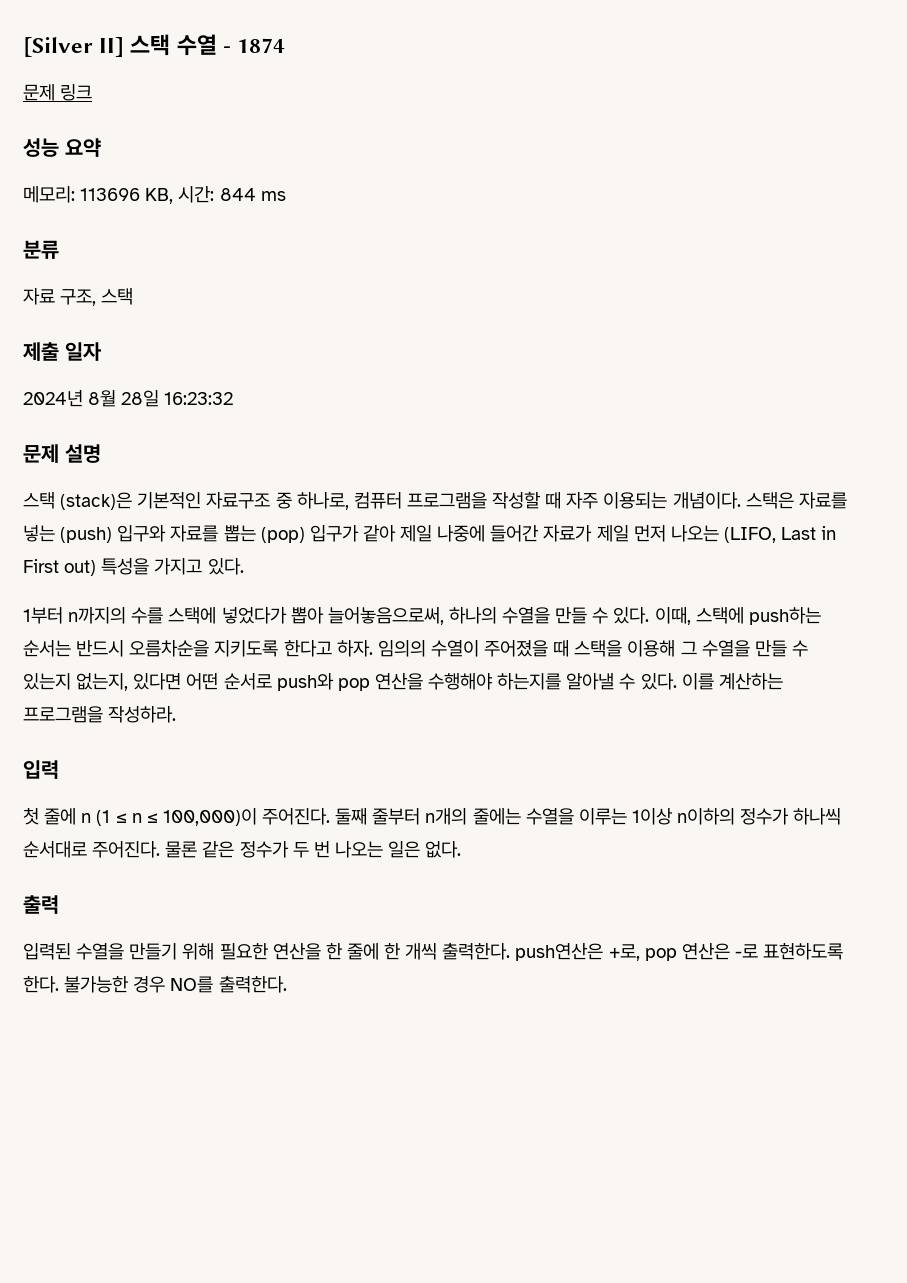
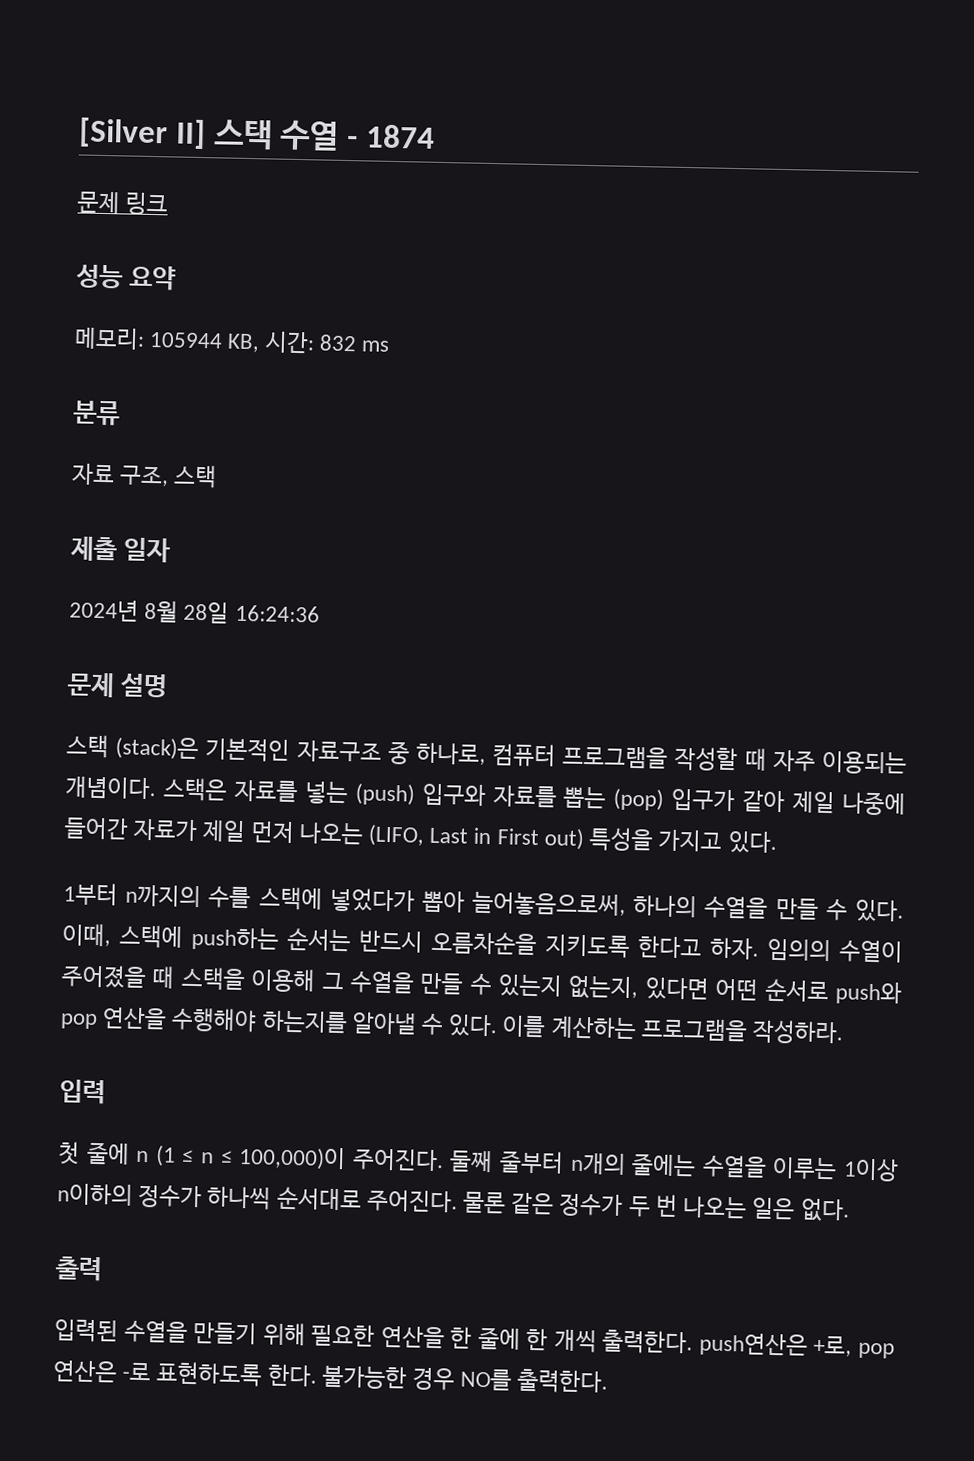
- 메모리: 113696 KB, 시간: 844 ms
+ 메모리: 105944 KB, 시간: 832 ms
- 2024년 8월 28일 16:23:32
+ 2024년 8월 28일 16:24:36

